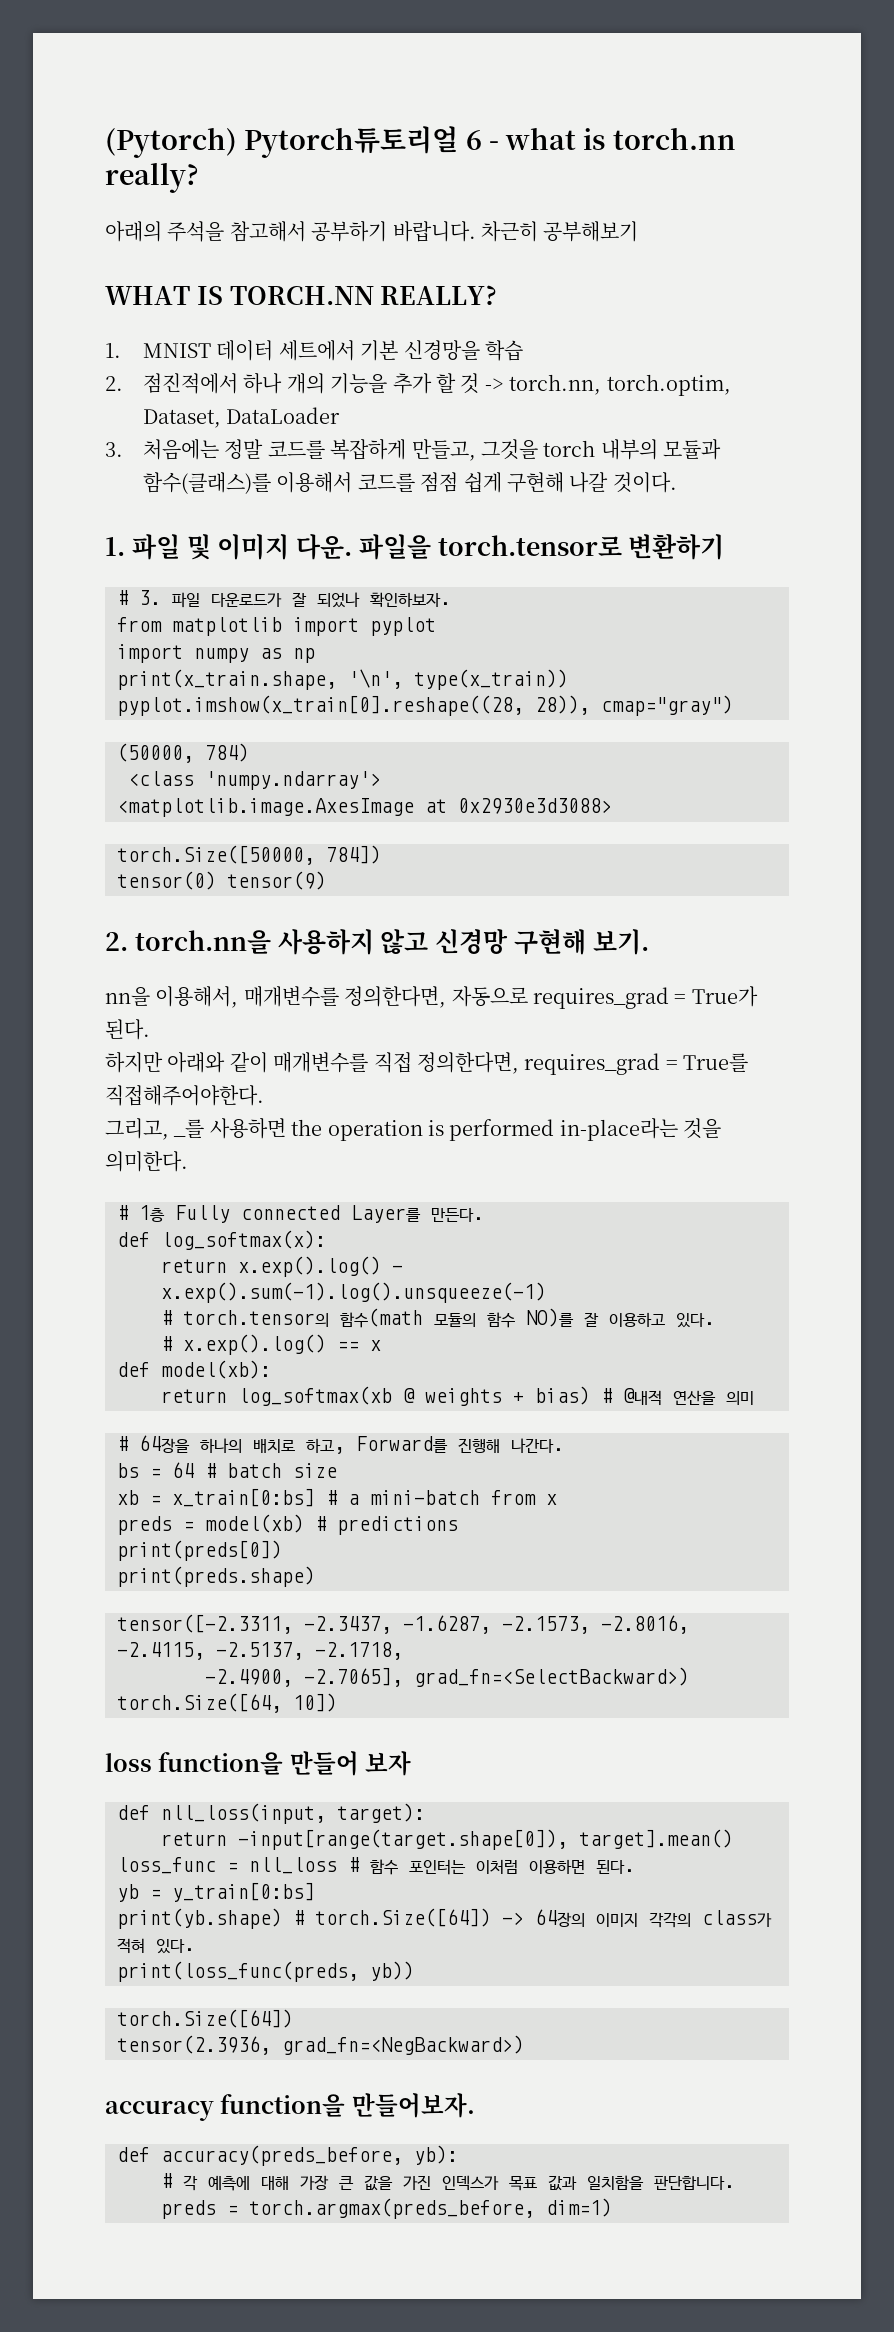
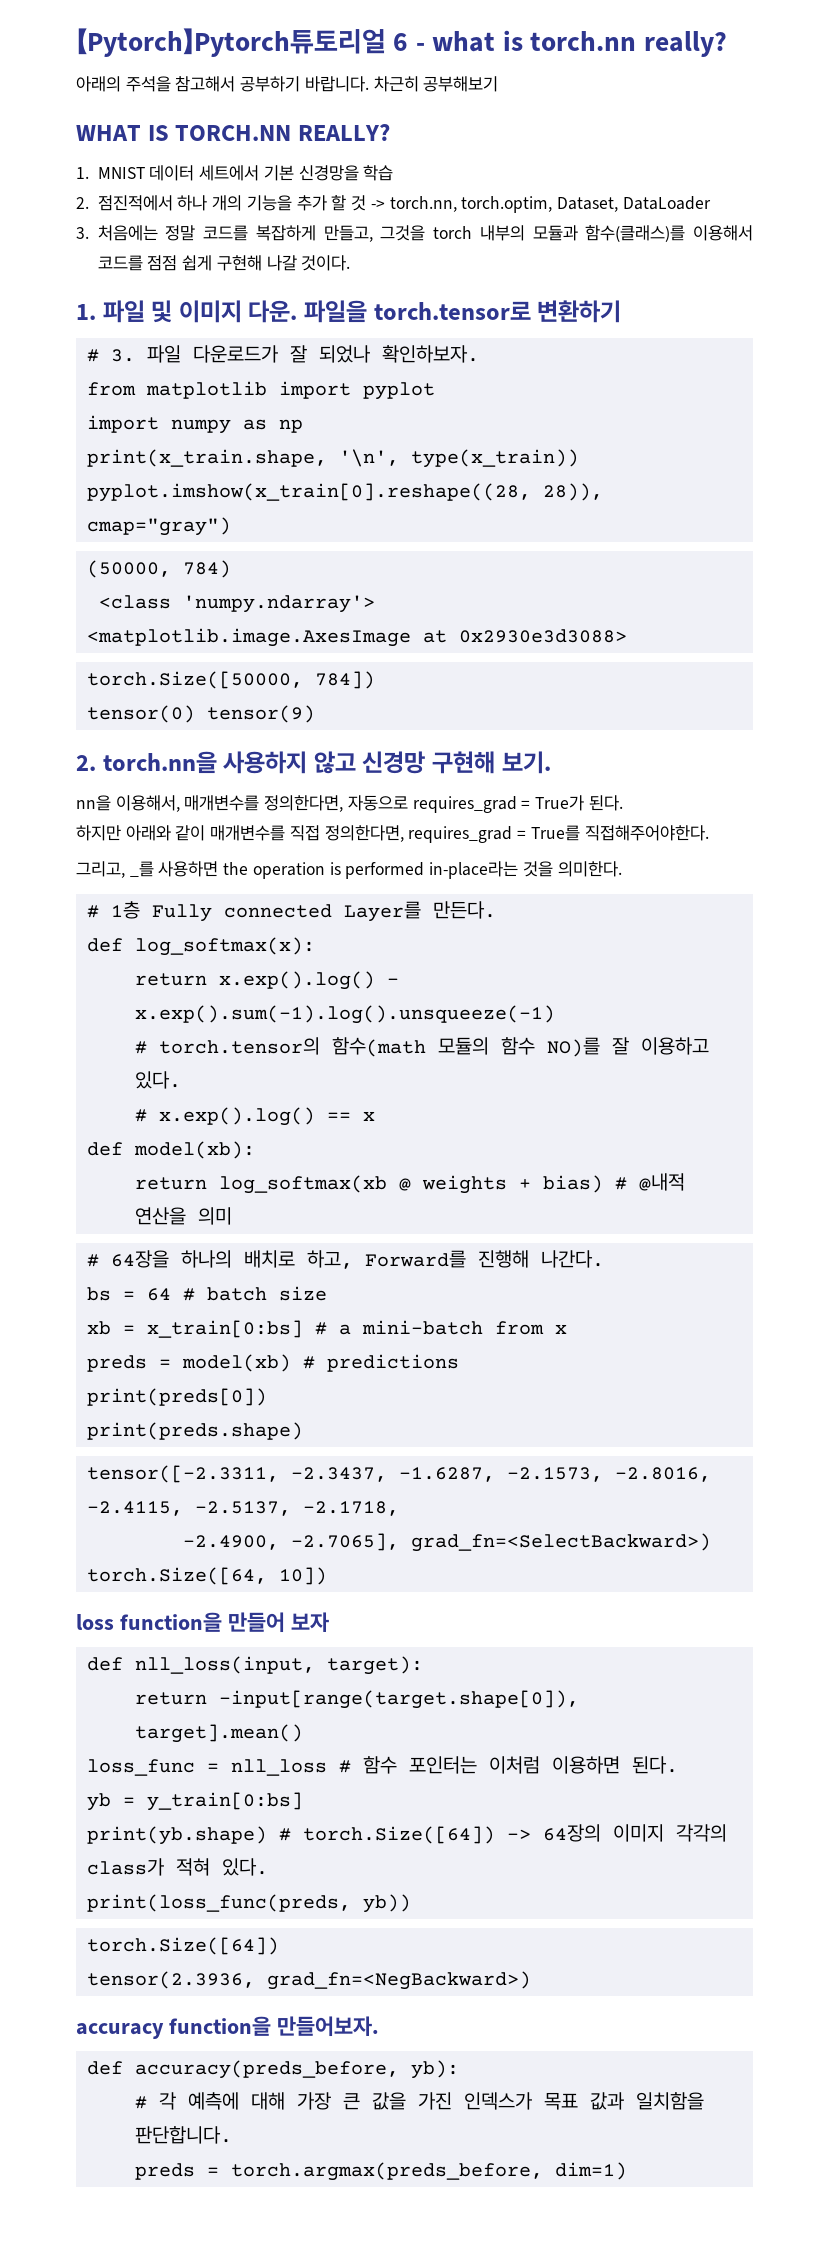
- (Pytorch) Pytorch튜토리얼 6 - what is torch.nn really?
+ 【Pytorch】Pytorch튜토리얼 6 - what is torch.nn really?

